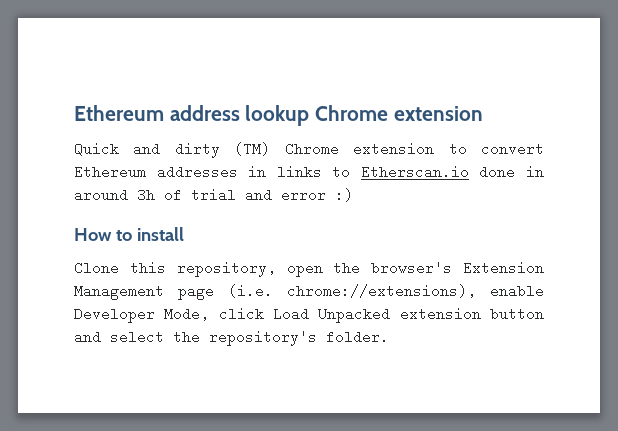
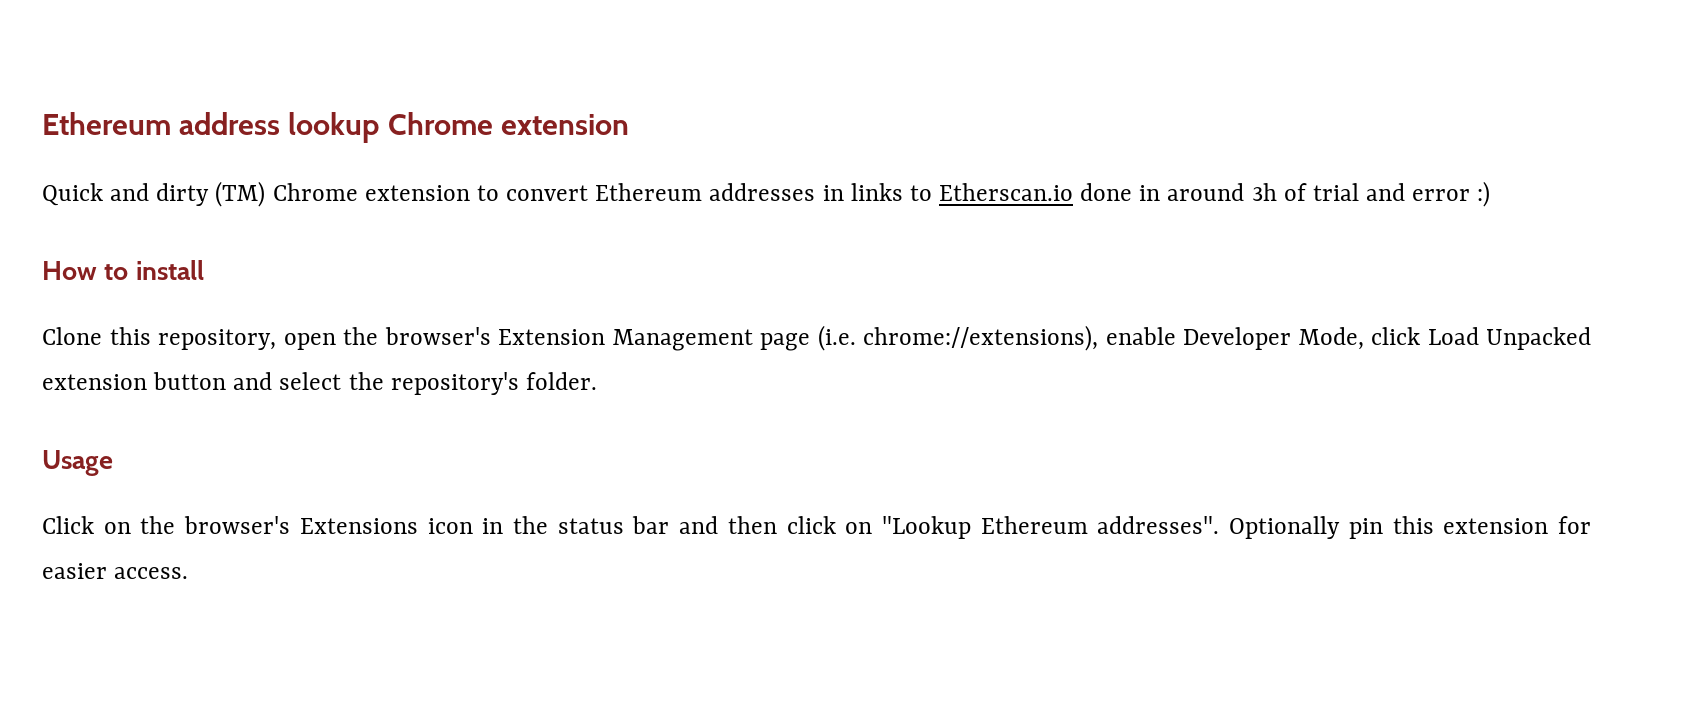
+ Usage
+ Click on the browser's Extensions icon in the status bar and then click on "Lookup Ethereum addresses". Optionally pin this extension for easier access.

